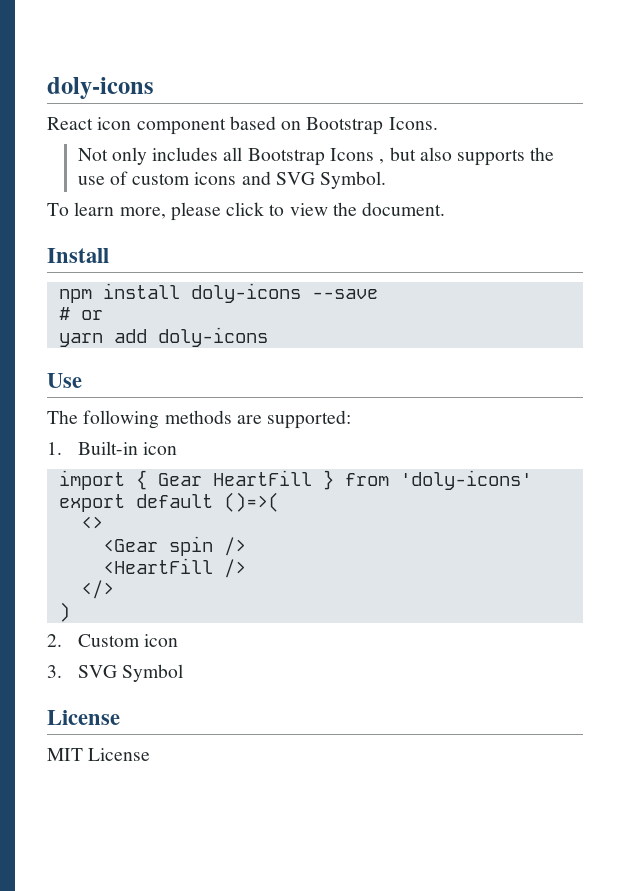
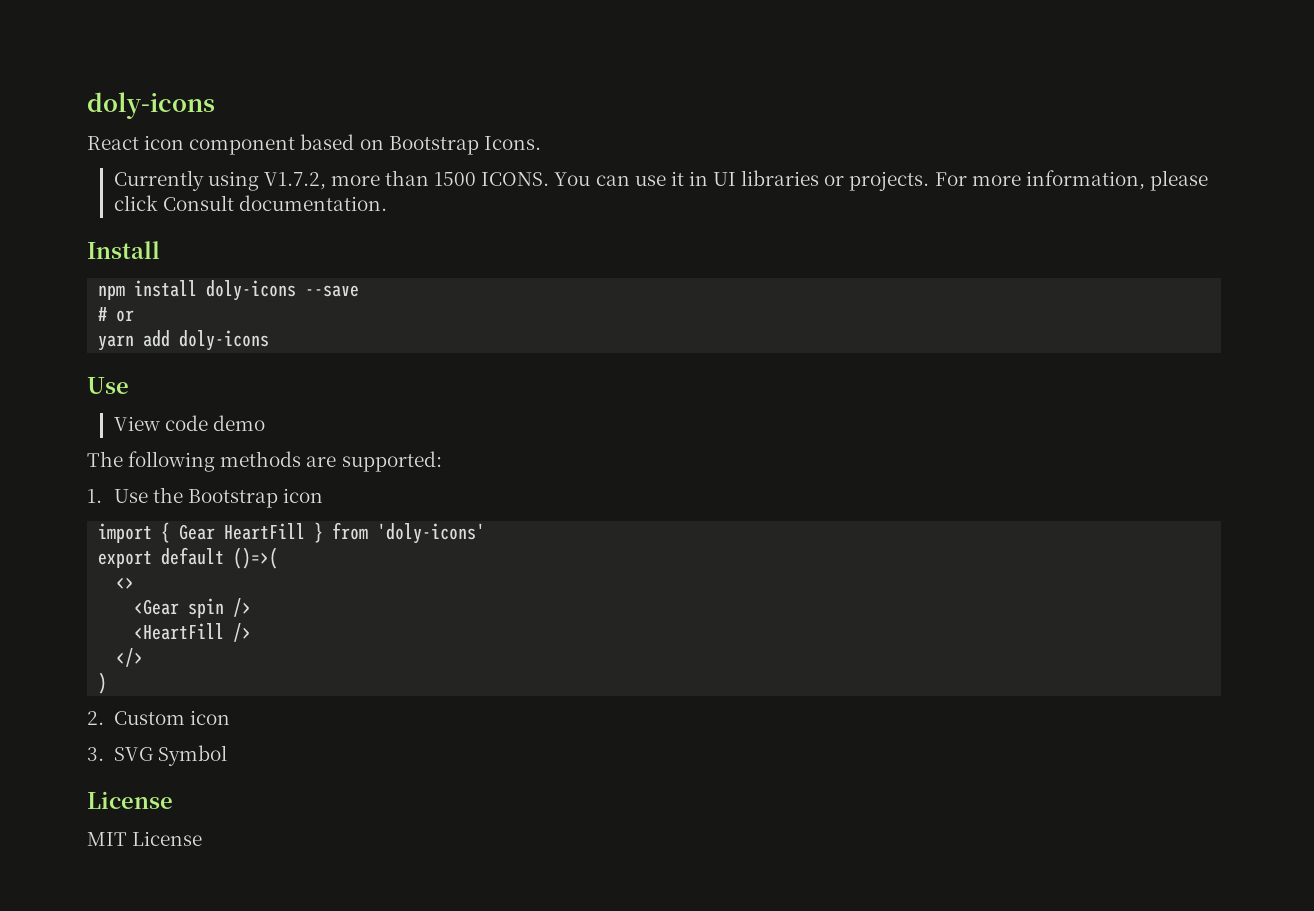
- Not only includes all Bootstrap Icons , but also supports the use of custom icons and SVG Symbol.
- To learn more, please click to view the document.
+ Currently using V1.7.2, more than 1500 ICONS. You can use it in UI libraries or projects. For more information, please click Consult documentation.
+ View code demo
- 1. Built-in icon
+ 1. Use the Bootstrap icon

